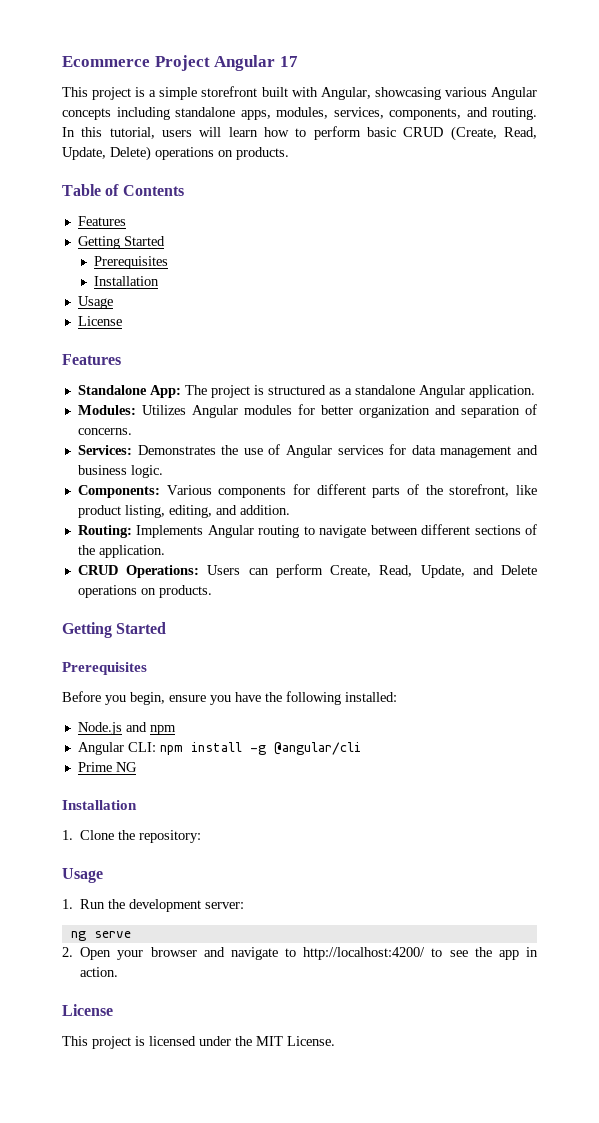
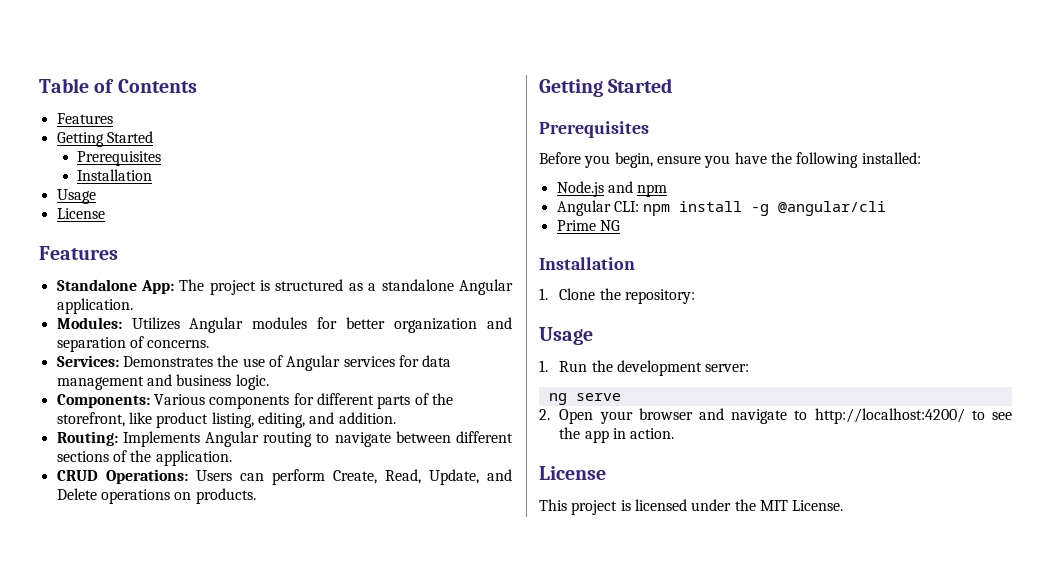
- Ecommerce Project Angular 17
- This project is a simple storefront built with Angular, showcasing various Angular concepts including standalone apps, modules, services, components, and routing. In this tutorial, users will learn how to perform basic CRUD (Create, Read, Update, Delete) operations on products.

